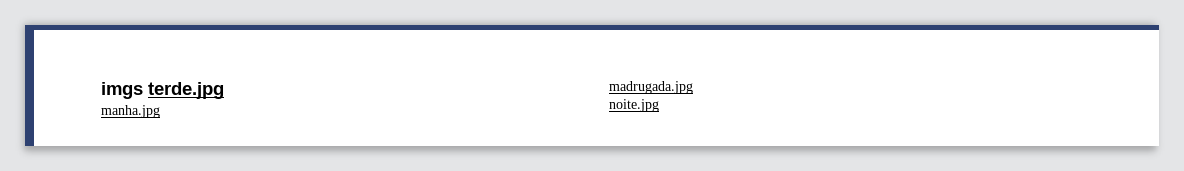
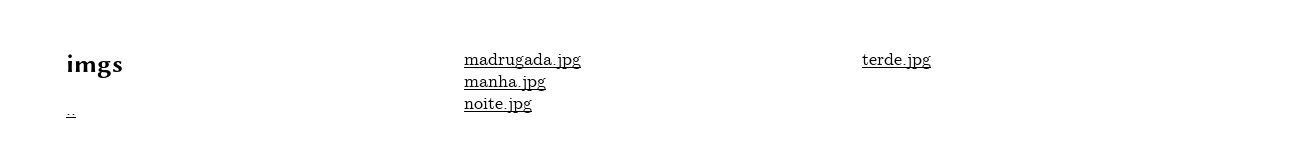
- imgs terde.jpg
+ imgs
+ ..
+ madrugada.jpg
- madrugada.jpg
  noite.jpg
+ terde.jpg

